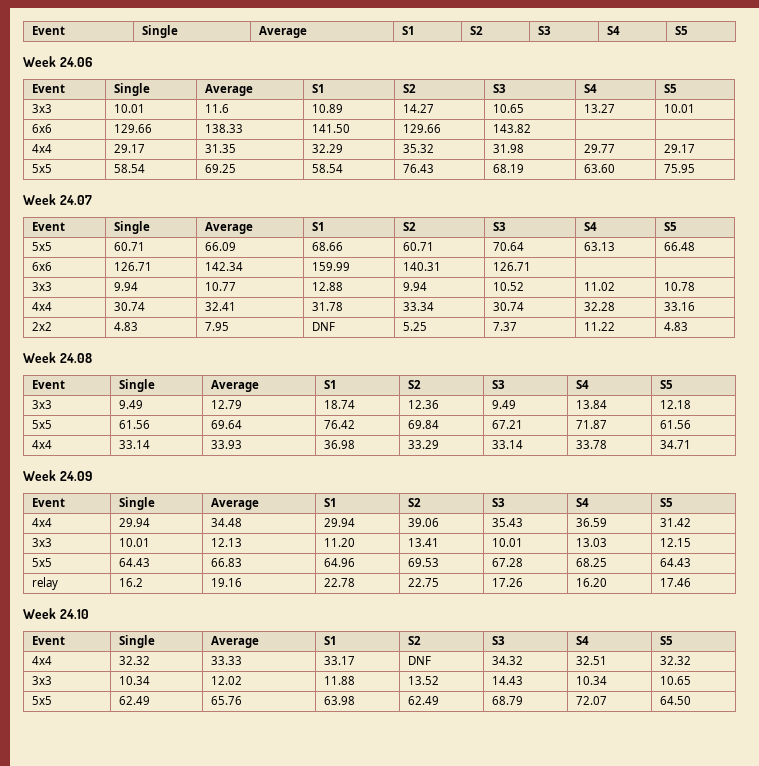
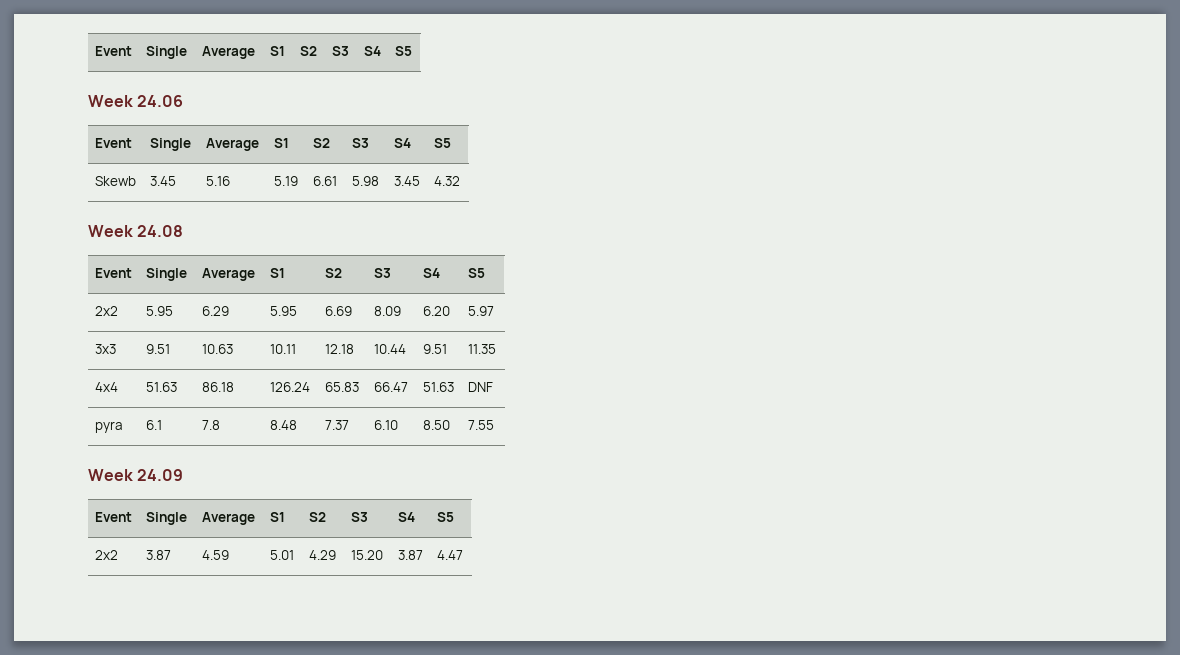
- 3x3 | 10.01 | 11.6 | 10.89 | 14.27 | 10.65 | 13.27 | 10.01
- 6x6 | 129.66 | 138.33 | 141.50 | 129.66 | 143.82 | |
- 4x4 | 29.17 | 31.35 | 32.29 | 35.32 | 31.98 | 29.77 | 29.17
- 5x5 | 58.54 | 69.25 | 58.54 | 76.43 | 68.19 | 63.60 | 75.95
- Week 24.07
- Event | Single | Average | S1 | S2 | S3 | S4 | S5
- 5x5 | 60.71 | 66.09 | 68.66 | 60.71 | 70.64 | 63.13 | 66.48
- 6x6 | 126.71 | 142.34 | 159.99 | 140.31 | 126.71 | |
- 3x3 | 9.94 | 10.77 | 12.88 | 9.94 | 10.52 | 11.02 | 10.78
- 4x4 | 30.74 | 32.41 | 31.78 | 33.34 | 30.74 | 32.28 | 33.16
- 2x2 | 4.83 | 7.95 | DNF | 5.25 | 7.37 | 11.22 | 4.83
+ Skewb | 3.45 | 5.16 | 5.19 | 6.61 | 5.98 | 3.45 | 4.32
- 3x3 | 9.49 | 12.79 | 18.74 | 12.36 | 9.49 | 13.84 | 12.18
- 5x5 | 61.56 | 69.64 | 76.42 | 69.84 | 67.21 | 71.87 | 61.56
- 4x4 | 33.14 | 33.93 | 36.98 | 33.29 | 33.14 | 33.78 | 34.71
+ 2x2 | 5.95 | 6.29 | 5.95 | 6.69 | 8.09 | 6.20 | 5.97
+ 3x3 | 9.51 | 10.63 | 10.11 | 12.18 | 10.44 | 9.51 | 11.35
+ 4x4 | 51.63 | 86.18 | 126.24 | 65.83 | 66.47 | 51.63 | DNF
+ pyra | 6.1 | 7.8 | 8.48 | 7.37 | 6.10 | 8.50 | 7.55
- 4x4 | 29.94 | 34.48 | 29.94 | 39.06 | 35.43 | 36.59 | 31.42
- 3x3 | 10.01 | 12.13 | 11.20 | 13.41 | 10.01 | 13.03 | 12.15
- 5x5 | 64.43 | 66.83 | 64.96 | 69.53 | 67.28 | 68.25 | 64.43
- relay | 16.2 | 19.16 | 22.78 | 22.75 | 17.26 | 16.20 | 17.46
- Week 24.10
- Event | Single | Average | S1 | S2 | S3 | S4 | S5
- 4x4 | 32.32 | 33.33 | 33.17 | DNF | 34.32 | 32.51 | 32.32
- 3x3 | 10.34 | 12.02 | 11.88 | 13.52 | 14.43 | 10.34 | 10.65
- 5x5 | 62.49 | 65.76 | 63.98 | 62.49 | 68.79 | 72.07 | 64.50
+ 2x2 | 3.87 | 4.59 | 5.01 | 4.29 | 15.20 | 3.87 | 4.47

